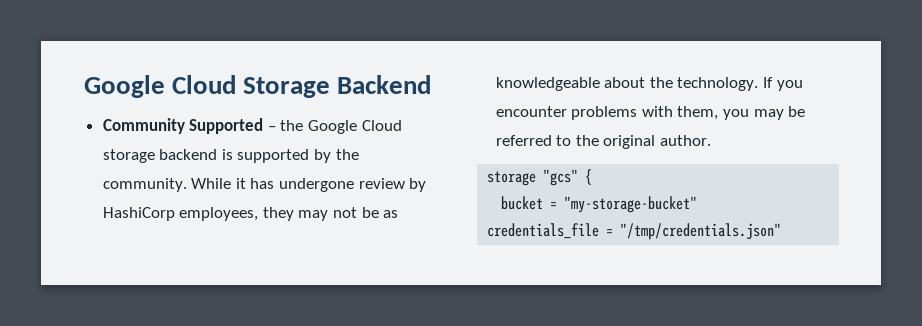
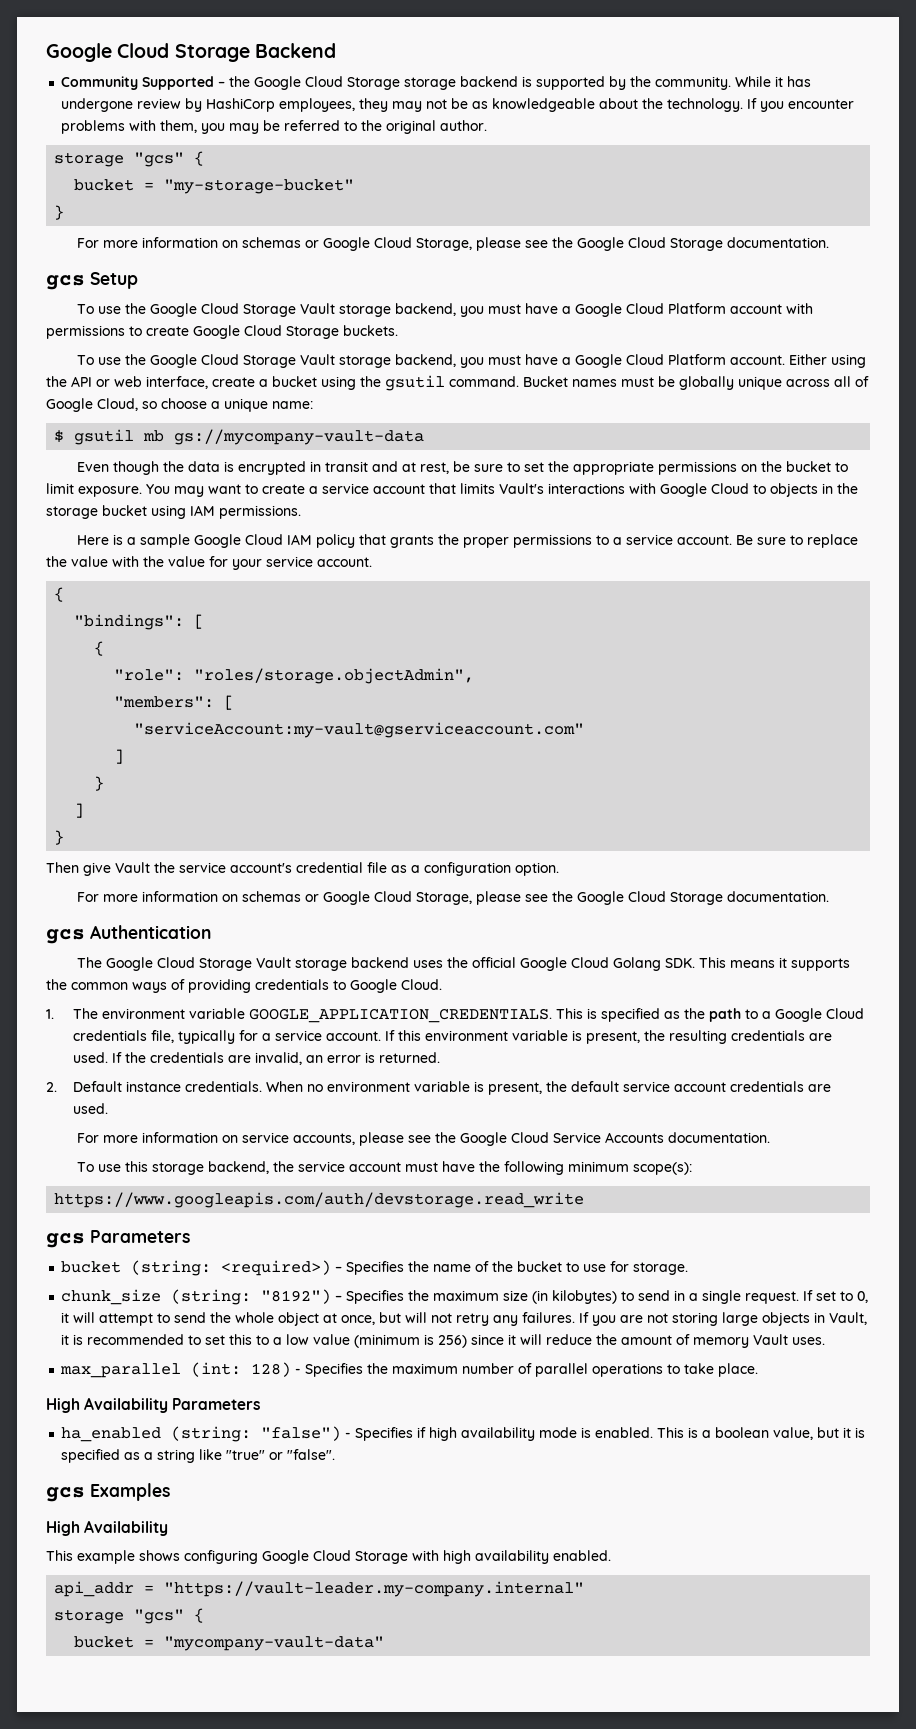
- Community Supported – the Google Cloud storage backend is supported by the community.
+ Community Supported – the Google Cloud Storage storage backend is supported by the community.
  bucket = "my-storage-bucket"
- credentials_file = "/tmp/credentials.json"
+ }
+ For more information on schemas or Google Cloud Storage, please see the Google Cloud Storage documentation.
+ gcs Setup
+ To use the Google Cloud Storage Vault storage backend, you must have a Google Cloud Platform account with permissions to create Google Cloud Storage buckets.
+ To use the Google Cloud Storage Vault storage backend, you must have a Google Cloud Platform account. Either using the API or web interface, create a bucket using the gsutil command. Bucket names must be globally unique across all of Google Cloud, so choose a unique name:
+ $ gsutil mb gs://mycompany-vault-data
+ Even though the data is encrypted in transit and at rest, be sure to set the appropriate permissions on the bucket to limit exposure. You may want to create a service account that limits Vault's interactions with Google Cloud to objects in the storage bucket using IAM permissions.
+ Here is a sample Google Cloud IAM policy that grants the proper permissions to a service account. Be sure to replace the value with the value for your service account.
+ {
+ "bindings": [
+ {
+ "role": "roles/storage.objectAdmin",
+ "members": [
+ "serviceAccount:my-vault@gserviceaccount.com"
+ ]
+ }
+ ]
+ }
+ Then give Vault the service account's credential file as a configuration option.
+ For more information on schemas or Google Cloud Storage, please see the Google Cloud Storage documentation.
+ gcs Authentication
+ The Google Cloud Storage Vault storage backend uses the official Google Cloud Golang SDK. This means it supports the common ways of providing credentials to Google Cloud.
+ 1. The environment variable GOOGLE_APPLICATION_CREDENTIALS. This is specified as the path to a Google Cloud credentials file, typically for a service account. If this environment variable is present, the resulting credentials are used. If the credentials are invalid, an error is returned.
+ 2. Default instance credentials. When no environment variable is present, the default service account credentials are used.
+ For more information on service accounts, please see the Google Cloud Service Accounts documentation.
+ To use this storage backend, the service account must have the following minimum scope(s):
+ https://www.googleapis.com/auth/devstorage.read_write
+ gcs Parameters
+ bucket (string: <required>) – Specifies the name of the bucket to use for storage.
+ chunk_size (string: "8192") – Specifies the maximum size (in kilobytes) to send in a single request. If set to 0, it will attempt to send the whole object at once, but will not retry any failures. If you are not storing large objects in Vault, it is recommended to set this to a low value (minimum is 256) since it will reduce the amount of memory Vault uses.
+ max_parallel (int: 128) - Specifies the maximum number of parallel operations to take place.
+ High Availability Parameters
+ ha_enabled (string: "false") - Specifies if high availability mode is enabled. This is a boolean value, but it is specified as a string like "true" or "false".
+ gcs Examples
+ High Availability
+ This example shows configuring Google Cloud Storage with high availability enabled.
+ api_addr = "https://vault-leader.my-company.internal"
+ storage "gcs" {
+ bucket = "mycompany-vault-data"

